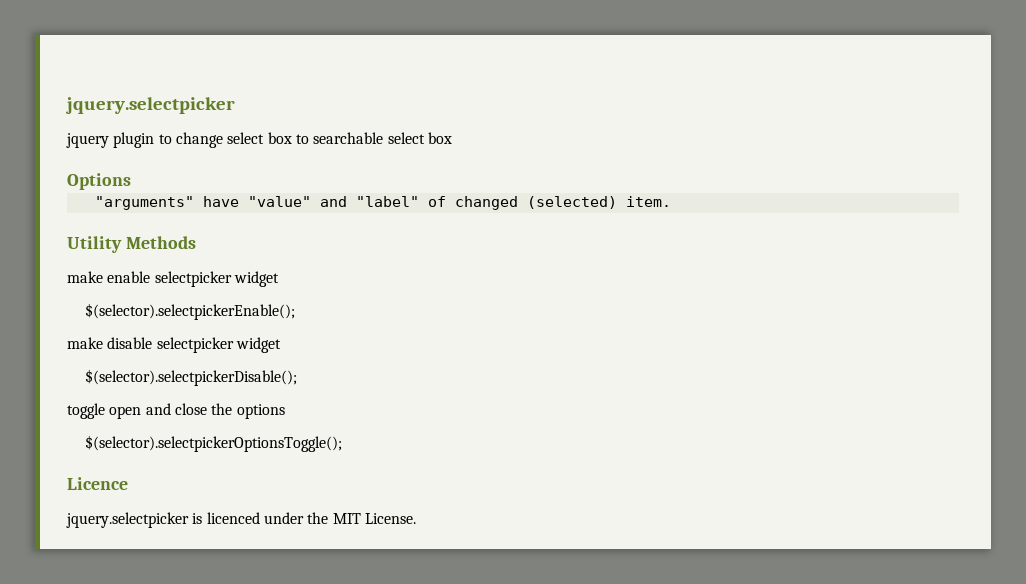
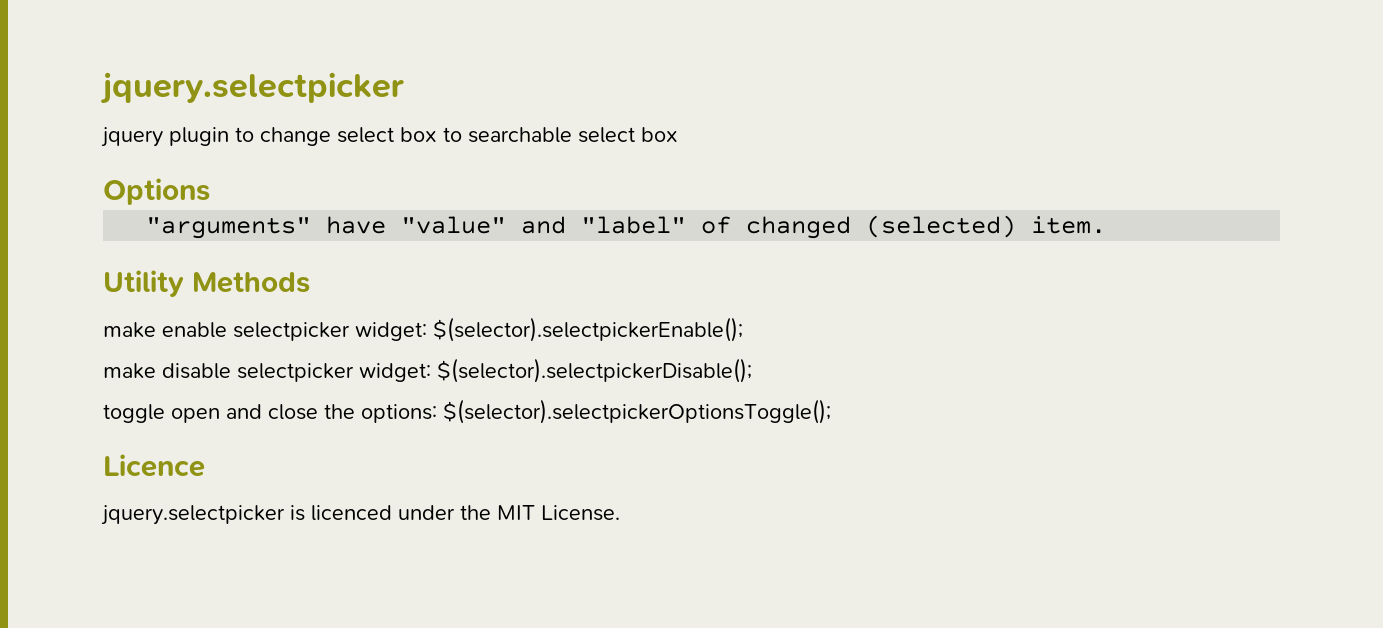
- make enable selectpicker widget
- $(selector).selectpickerEnable();
+ make enable selectpicker widget: $(selector).selectpickerEnable();
- make disable selectpicker widget
- $(selector).selectpickerDisable();
+ make disable selectpicker widget: $(selector).selectpickerDisable();
- toggle open and close the options
- $(selector).selectpickerOptionsToggle();
+ toggle open and close the options: $(selector).selectpickerOptionsToggle();

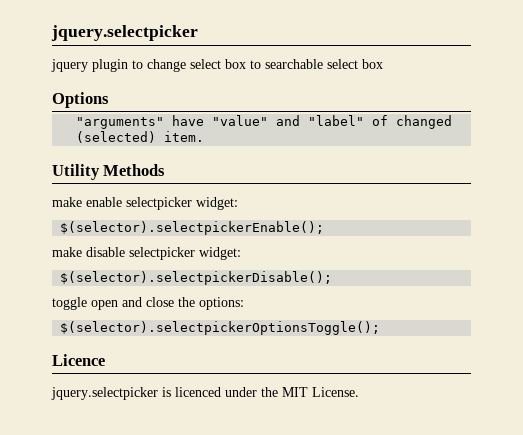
- make enable selectpicker widget: $(selector).selectpickerEnable();
+ make enable selectpicker widget:
+ $(selector).selectpickerEnable();
- make disable selectpicker widget: $(selector).selectpickerDisable();
+ make disable selectpicker widget:
+ $(selector).selectpickerDisable();
- toggle open and close the options: $(selector).selectpickerOptionsToggle();
+ toggle open and close the options:
+ $(selector).selectpickerOptionsToggle();

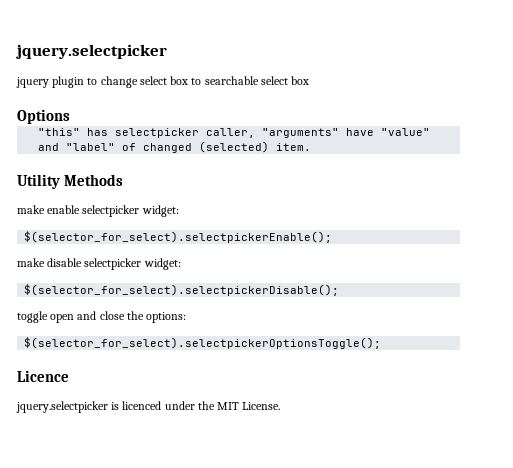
- "arguments" have "value" and "label" of changed (selected) item.
+ "this" has selectpicker caller, "arguments" have "value" and "label" of changed (selected) item.
- $(selector).selectpickerEnable();
+ $(selector_for_select).selectpickerEnable();
- $(selector).selectpickerDisable();
+ $(selector_for_select).selectpickerDisable();
- $(selector).selectpickerOptionsToggle();
+ $(selector_for_select).selectpickerOptionsToggle();

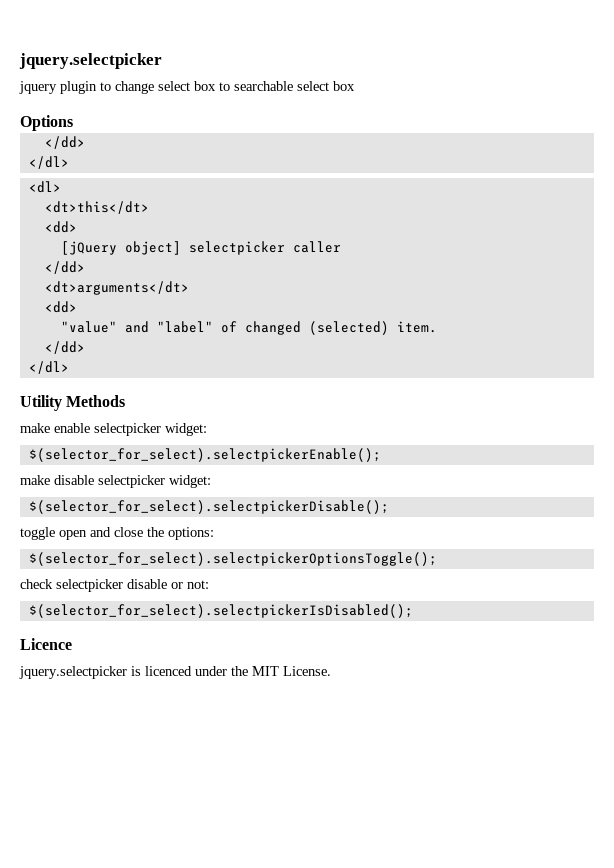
  Options
- "this" has selectpicker caller, "arguments" have "value" and "label" of changed (selected) item.
+ </dd>
+ </dl>
+ <dl>
+ <dt>this</dt>
+ <dd>
+ [jQuery object] selectpicker caller
+ </dd>
+ <dt>arguments</dt>
+ <dd>
+ "value" and "label" of changed (selected) item.
+ </dd>
+ </dl>
+ check selectpicker disable or not:
+ $(selector_for_select).selectpickerIsDisabled();

